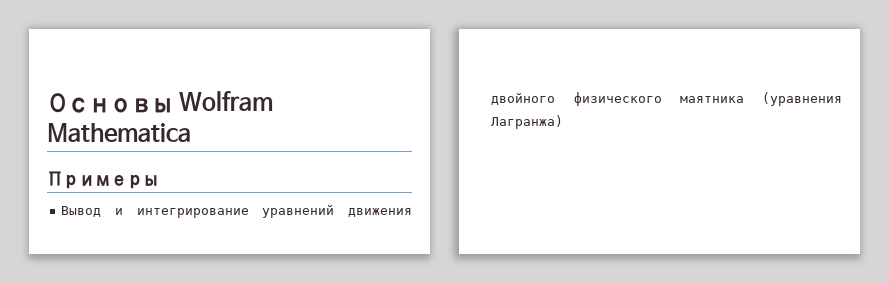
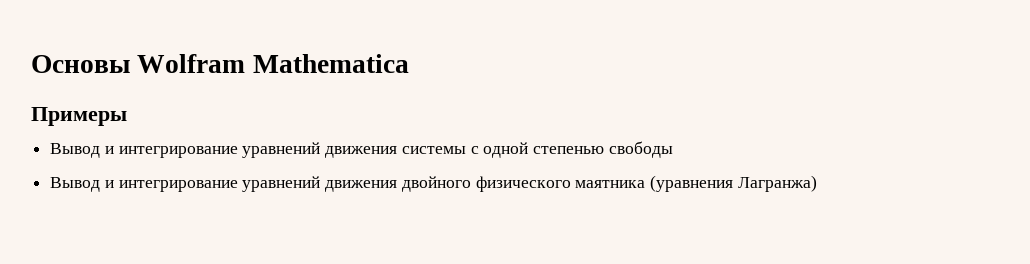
+ Вывод и интегрирование уравнений движения системы с одной степенью свободы

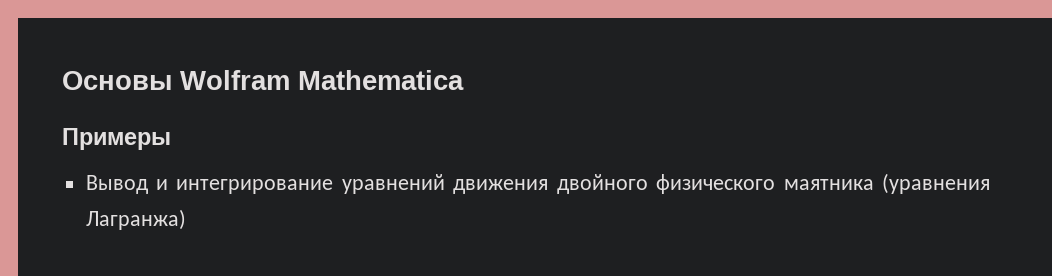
- Вывод и интегрирование уравнений движения системы с одной степенью свободы

